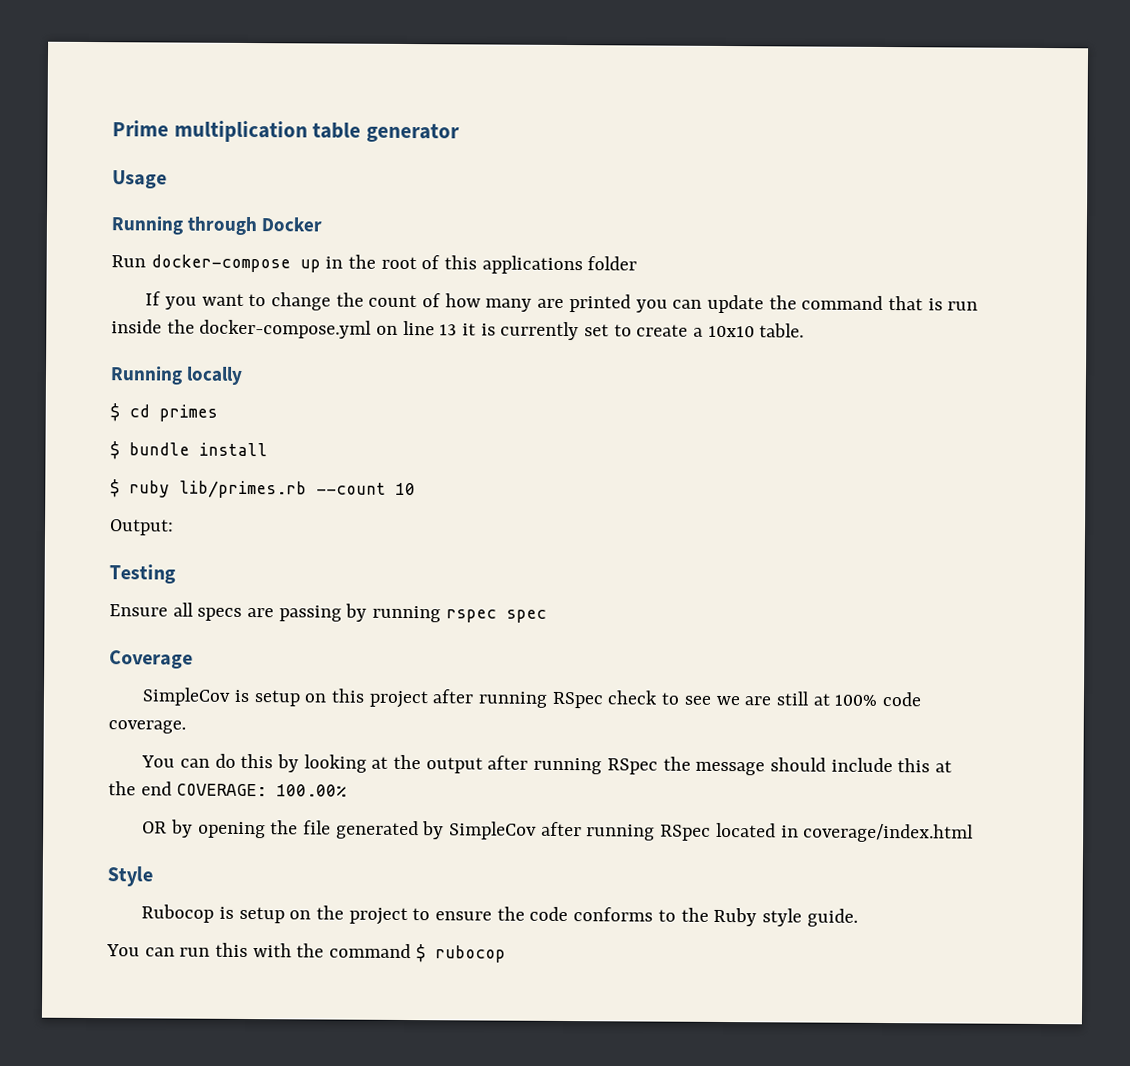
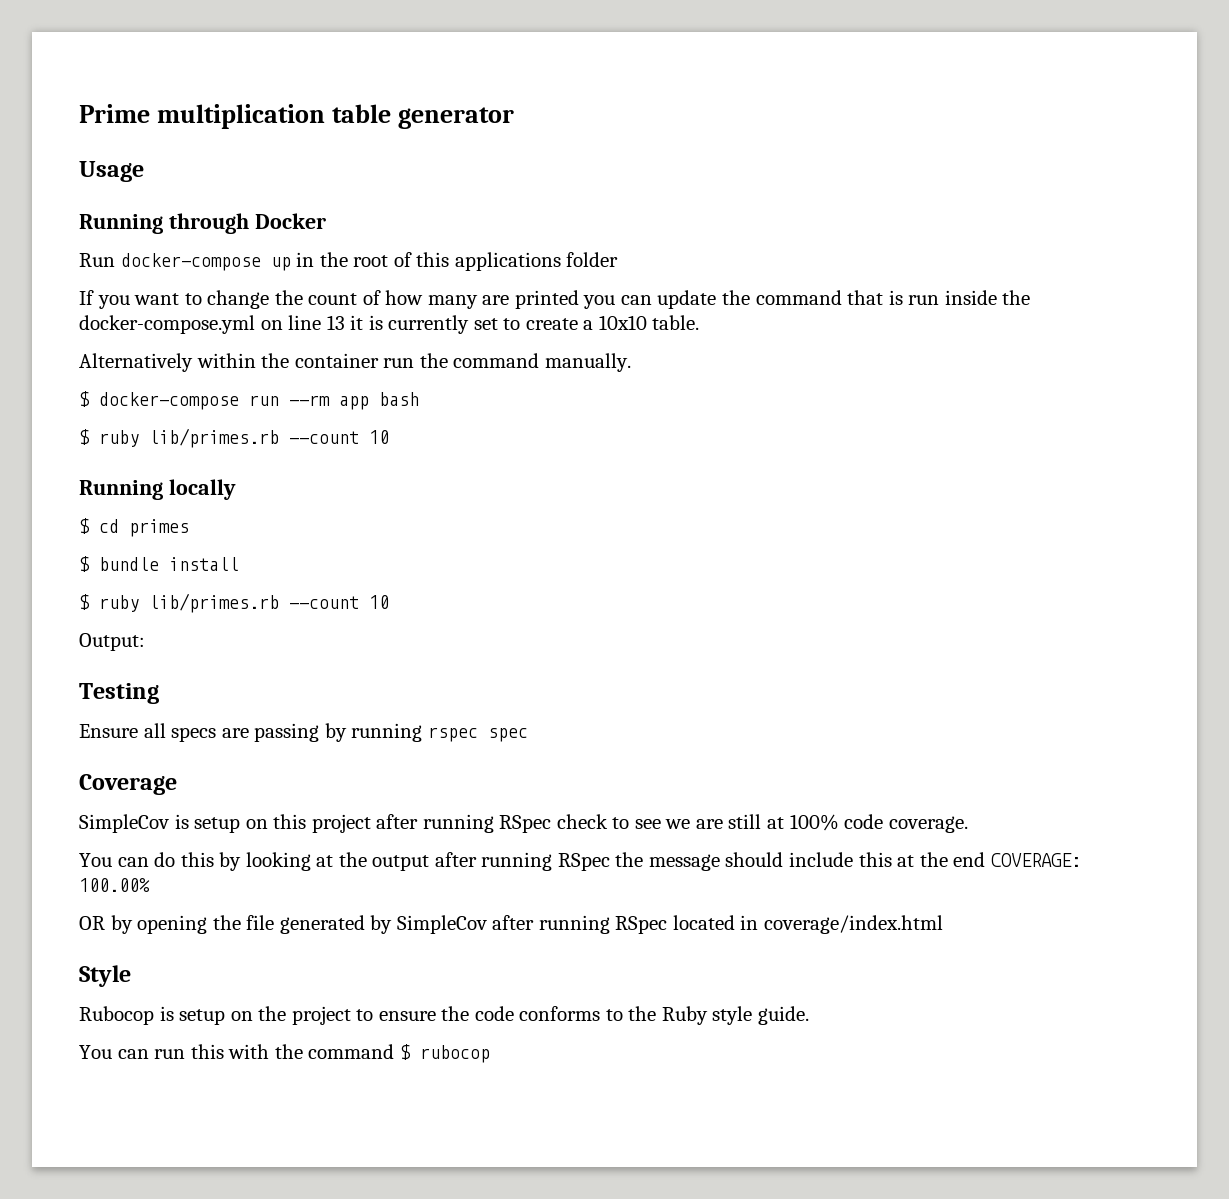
+ Alternatively within the container run the command manually.
+ $ docker-compose run --rm app bash
+ $ ruby lib/primes.rb --count 10

